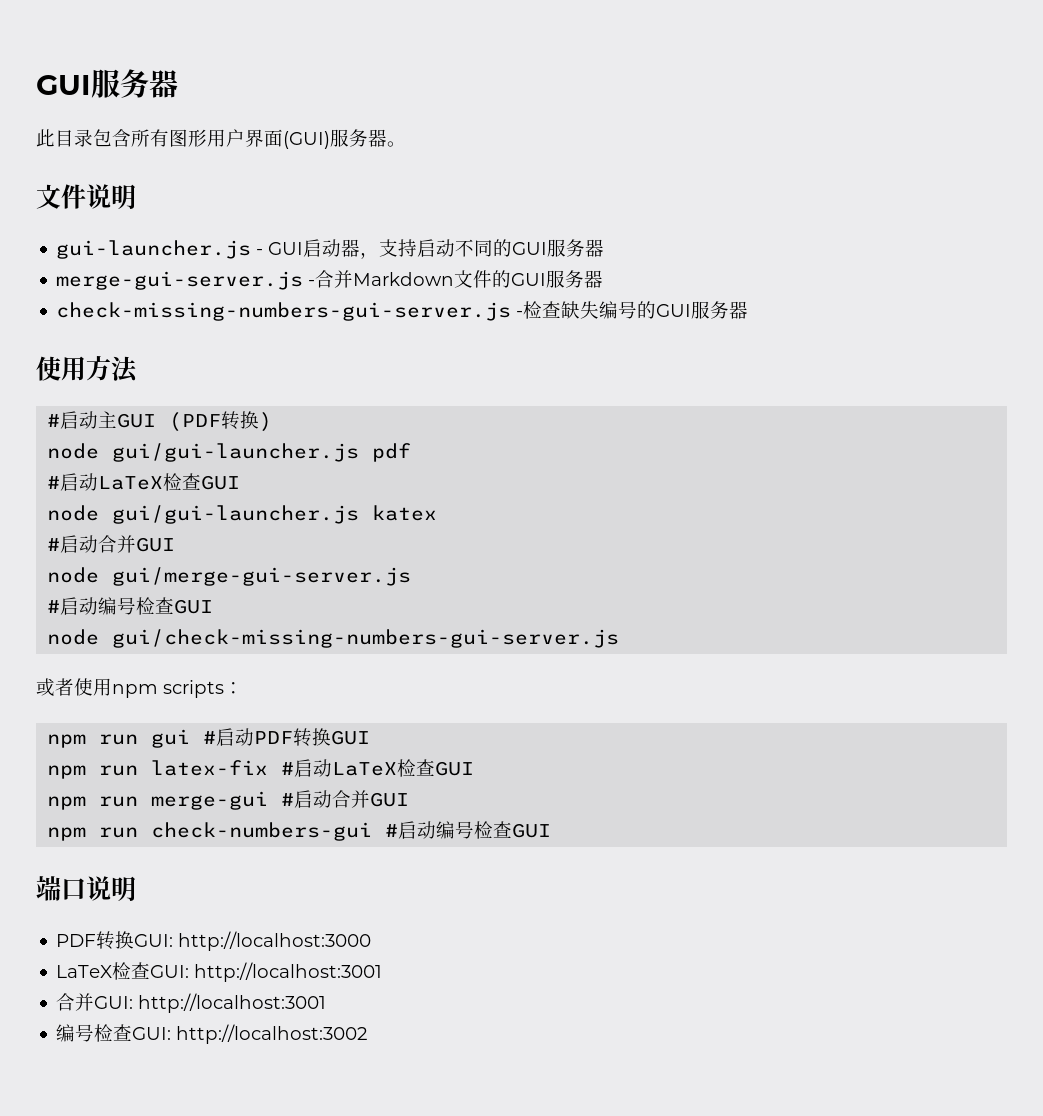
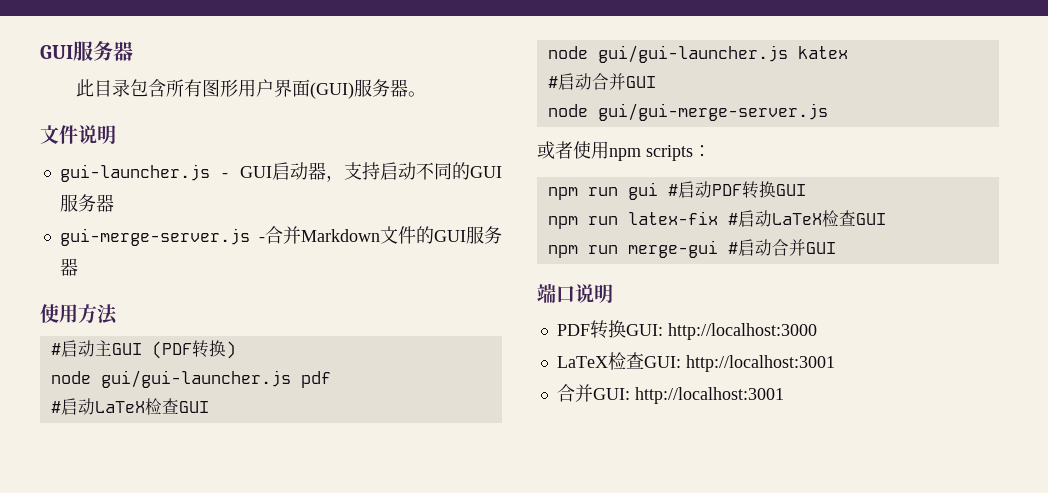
- merge-gui-server.js -合并Markdown文件的GUI服务器
+ gui-merge-server.js -合并Markdown文件的GUI服务器
- check-missing-numbers-gui-server.js -检查缺失编号的GUI服务器
- node gui/merge-gui-server.js
- #启动编号检查GUI
- node gui/check-missing-numbers-gui-server.js
+ node gui/gui-merge-server.js
- npm run check-numbers-gui #启动编号检查GUI
- 编号检查GUI: http://localhost:3002

